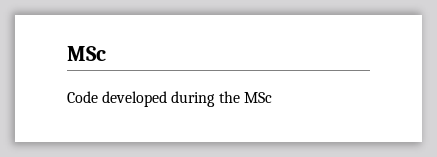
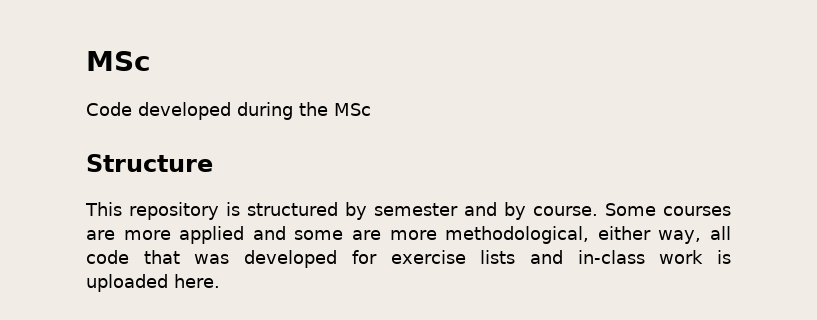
+ Structure
+ This repository is structured by semester and by course. Some courses are more applied and some are more methodological, either way, all code that was developed for exercise lists and in-class work is uploaded here.

